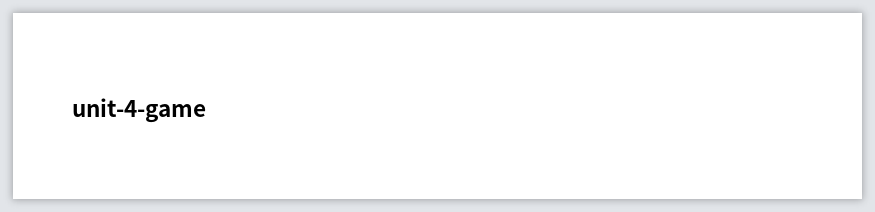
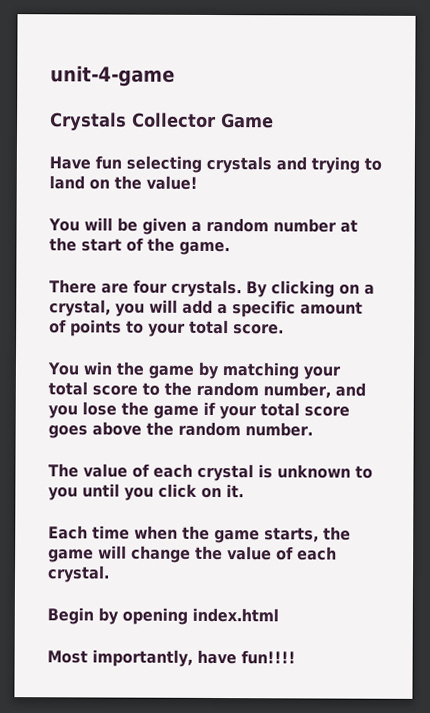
+ Crystals Collector Game
+ Have fun selecting crystals and trying to land on the value!
+ You will be given a random number at the start of the game.
+ There are four crystals. By clicking on a crystal, you will add a specific amount of points to your total score.
+ You win the game by matching your total score to the random number, and you lose the game if your total score goes above the random number.
+ The value of each crystal is unknown to you until you click on it.
+ Each time when the game starts, the game will change the value of each crystal.
+ Begin by opening index.html
+ Most importantly, have fun!!!!

